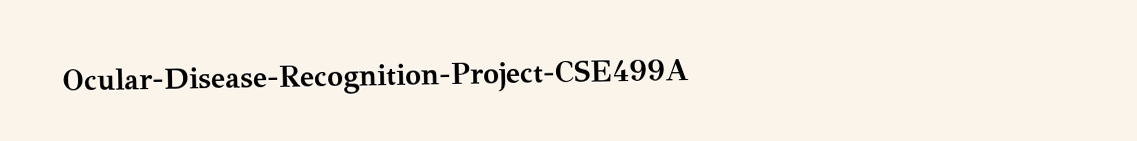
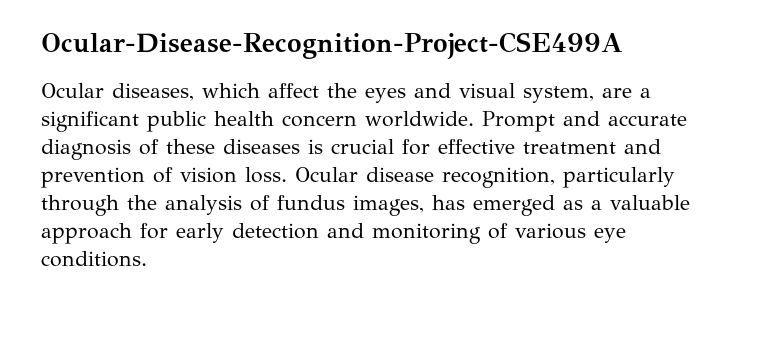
+ Ocular diseases, which affect the eyes and visual system, are a significant public health concern worldwide. Prompt and accurate diagnosis of these diseases is crucial for effective treatment and prevention of vision loss. Ocular disease recognition, particularly through the analysis of fundus images, has emerged as a valuable approach for early detection and monitoring of various eye conditions.

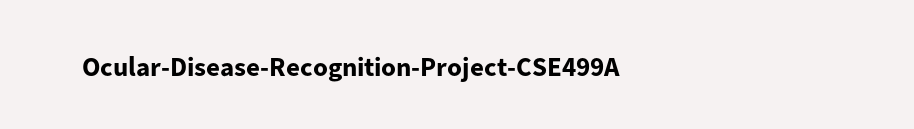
- Ocular diseases, which affect the eyes and visual system, are a significant public health concern worldwide. Prompt and accurate diagnosis of these diseases is crucial for effective treatment and prevention of vision loss. Ocular disease recognition, particularly through the analysis of fundus images, has emerged as a valuable approach for early detection and monitoring of various eye conditions.

